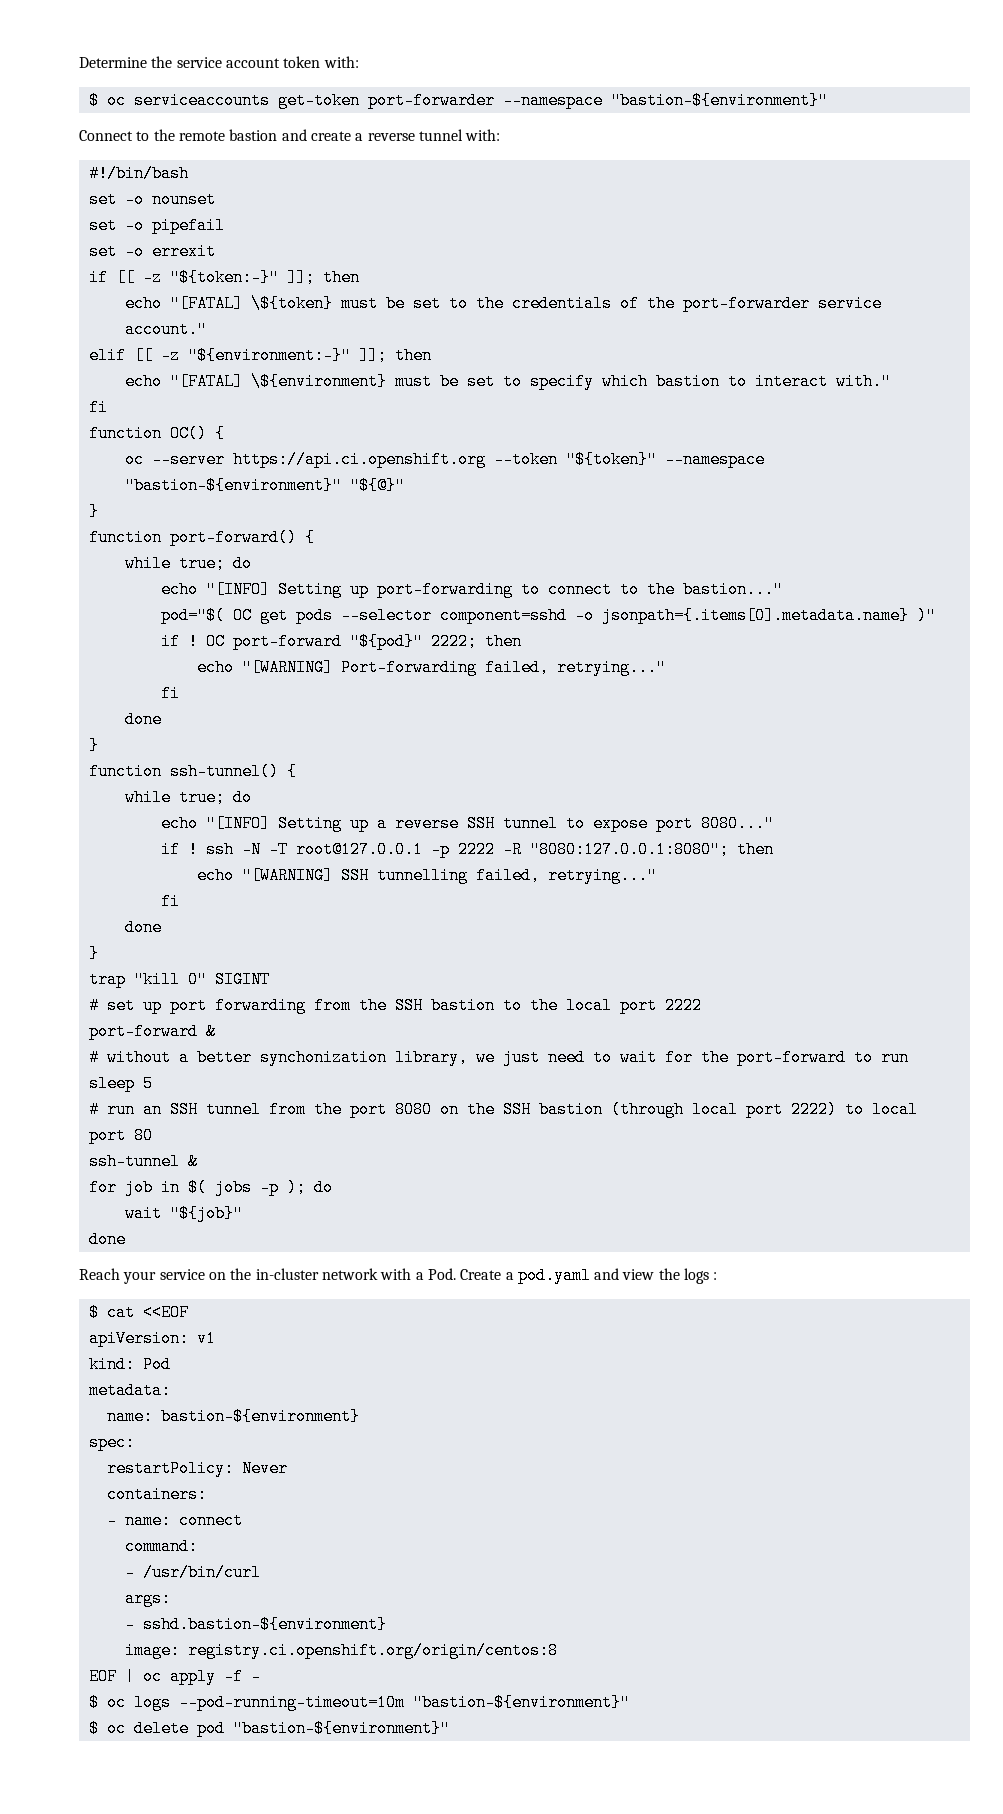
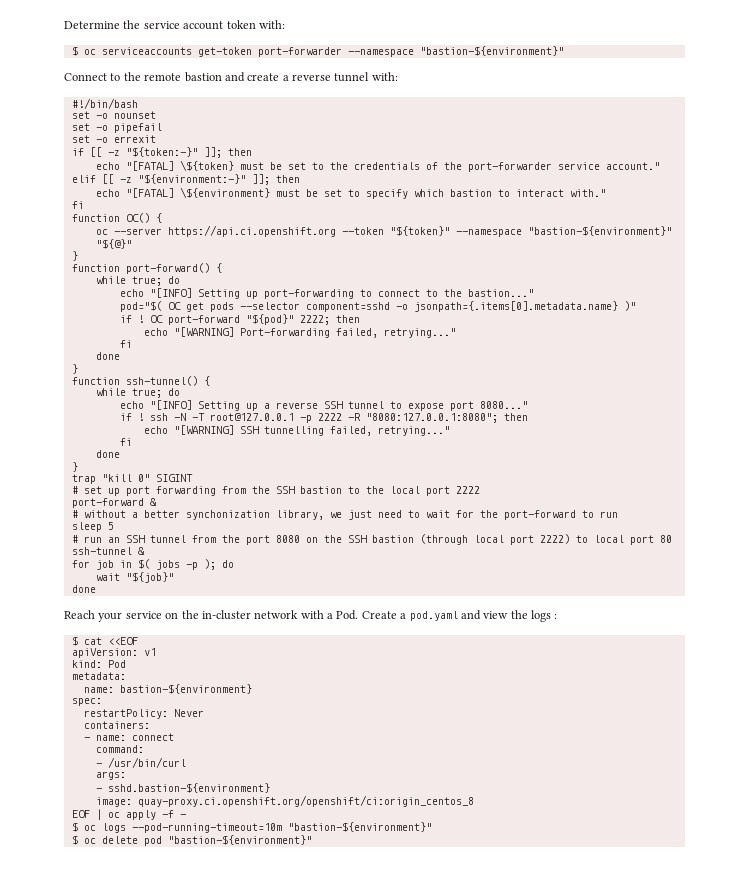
- image: registry.ci.openshift.org/origin/centos:8
+ image: quay-proxy.ci.openshift.org/openshift/ci:origin_centos_8

